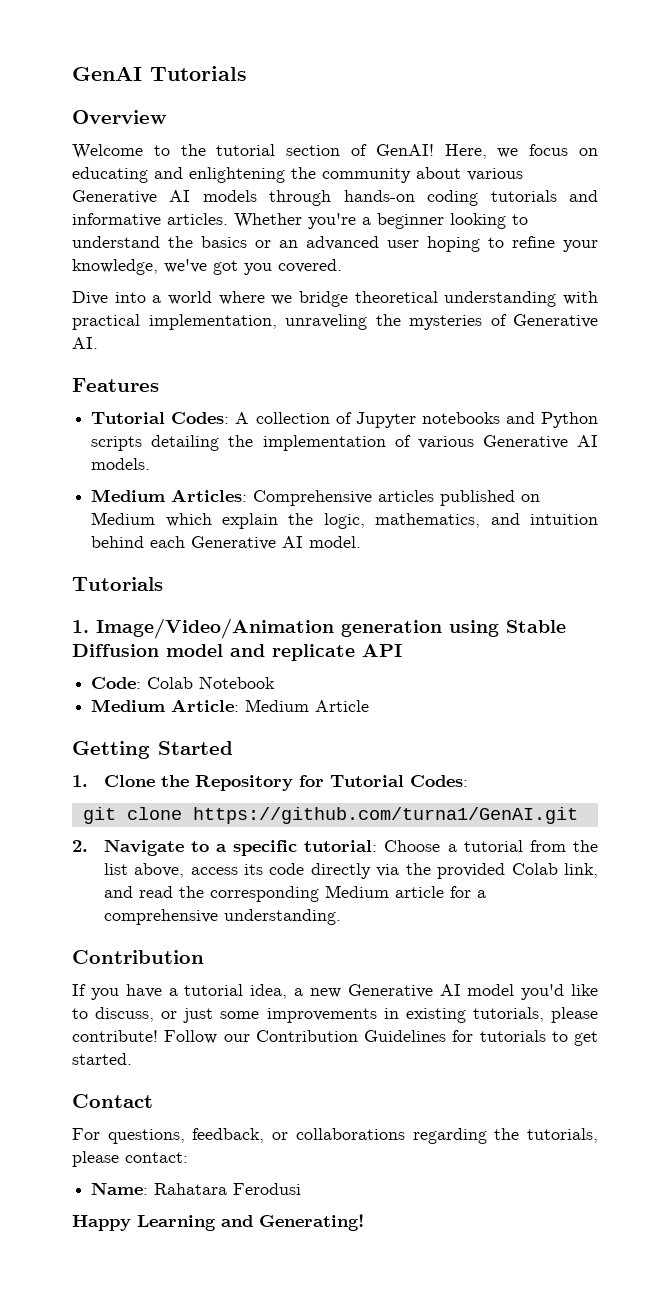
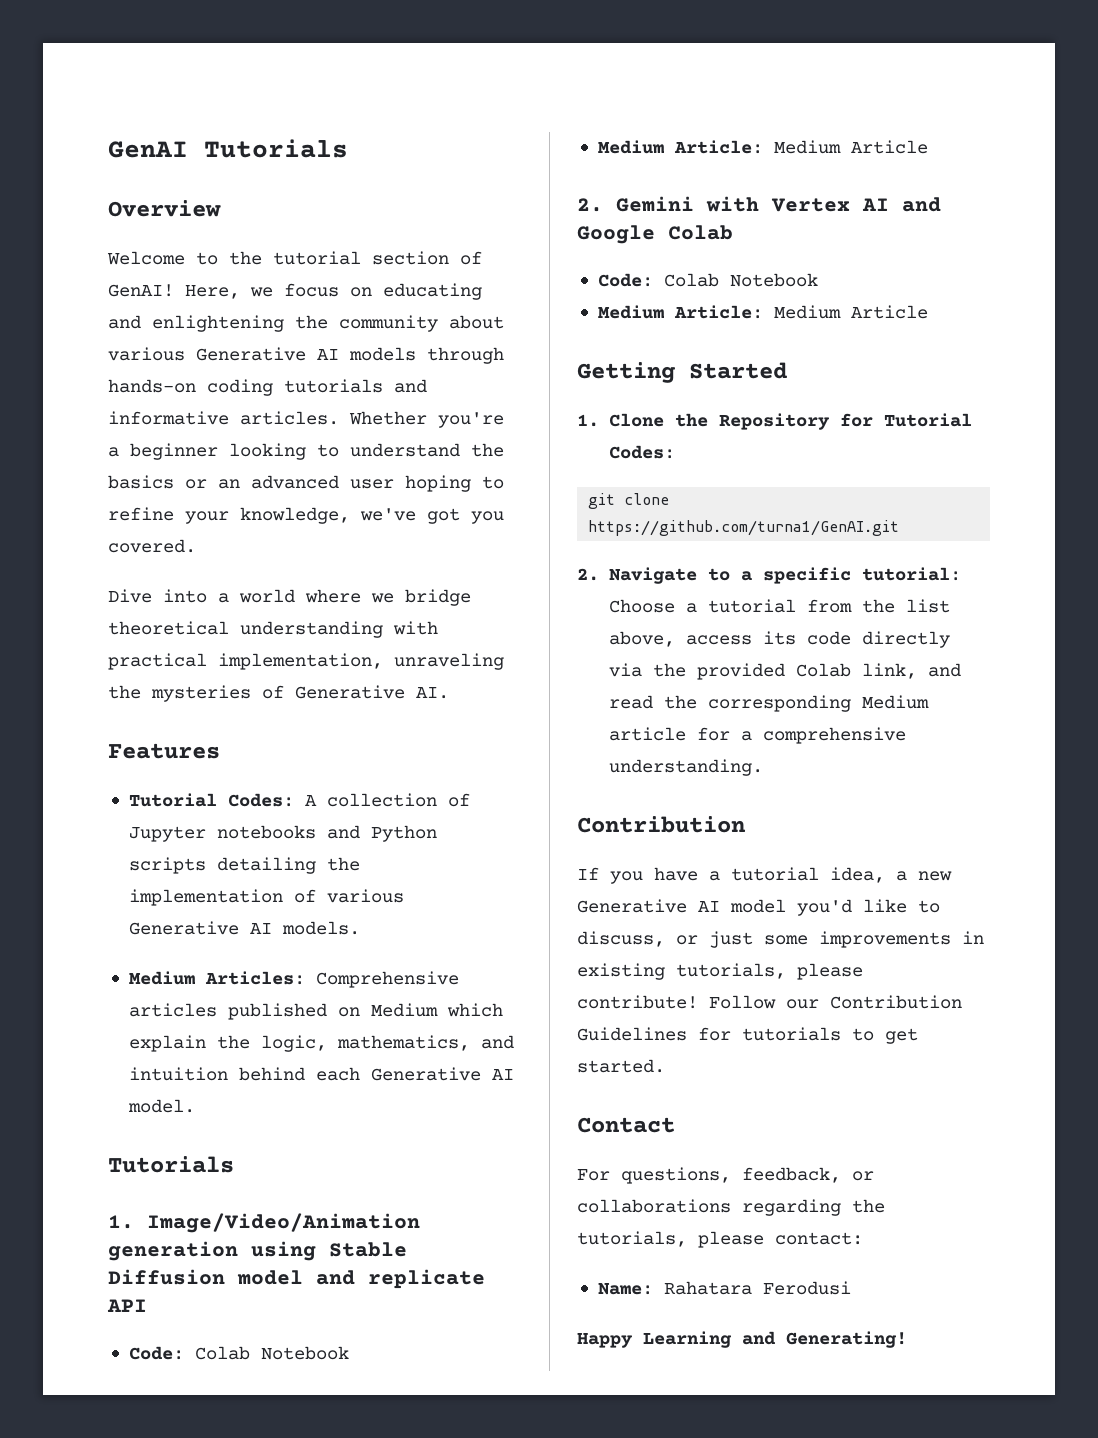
+ 2. Gemini with Vertex AI and Google Colab
+ Code: Colab Notebook
+ Medium Article: Medium Article

